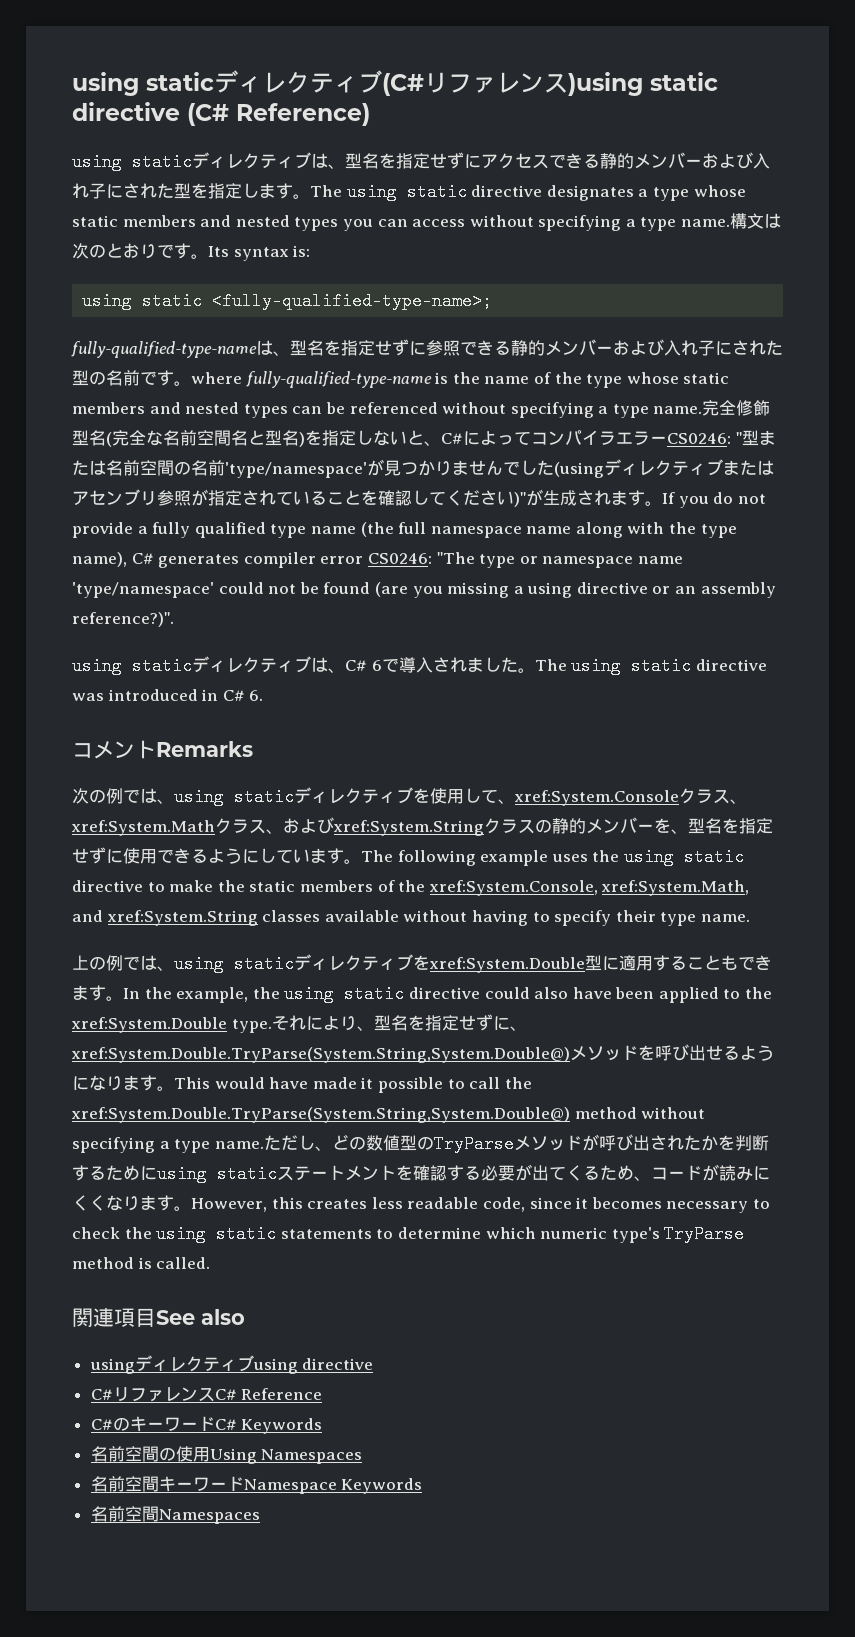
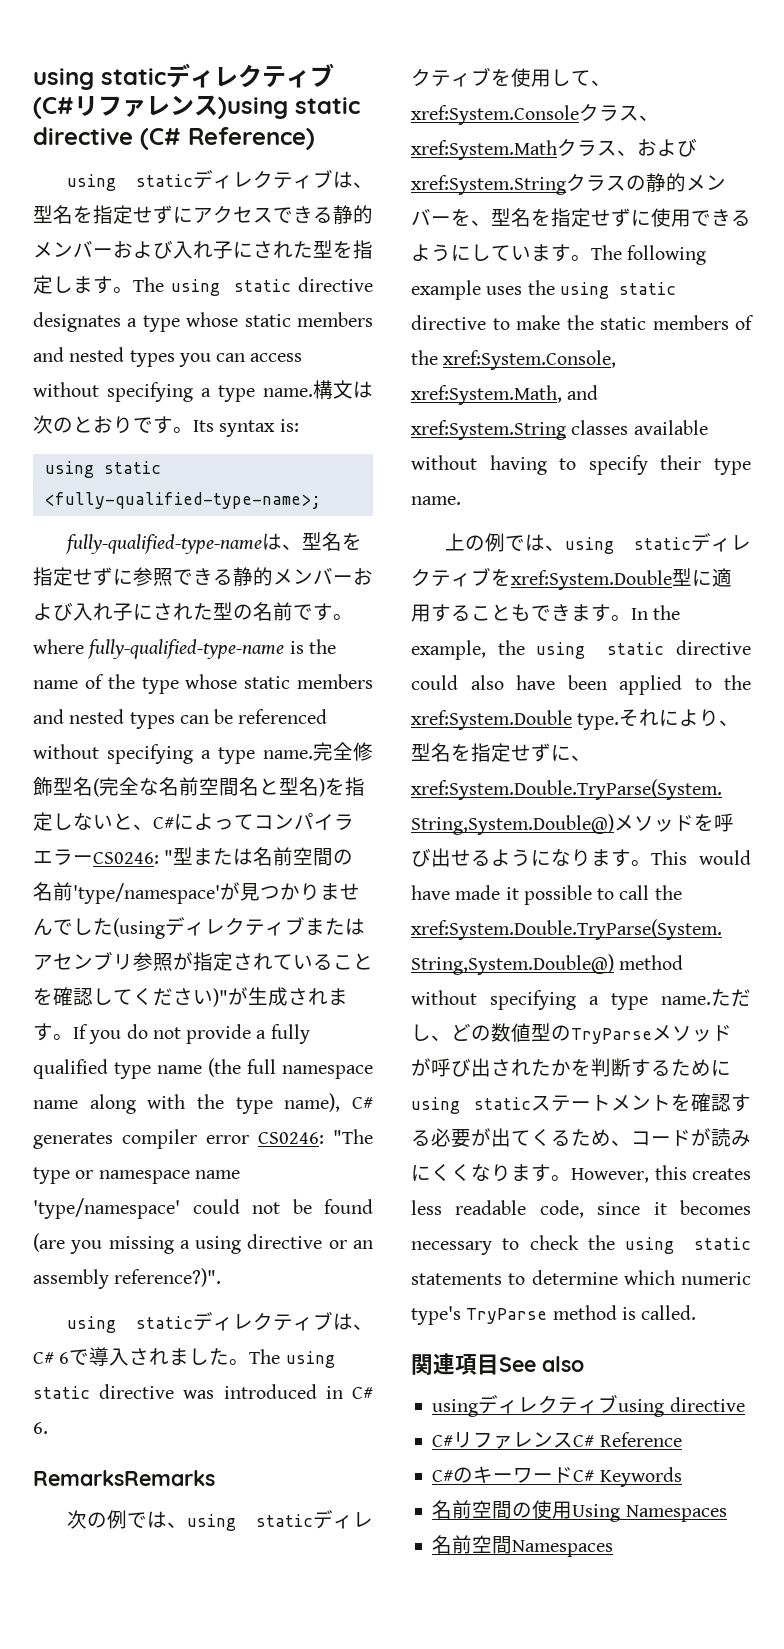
- コメントRemarks
+ RemarksRemarks
- 名前空間キーワードNamespace Keywords

